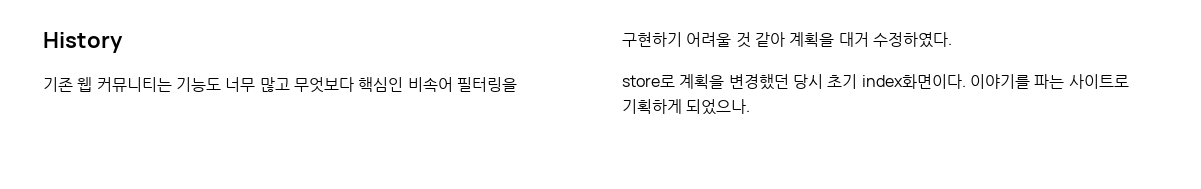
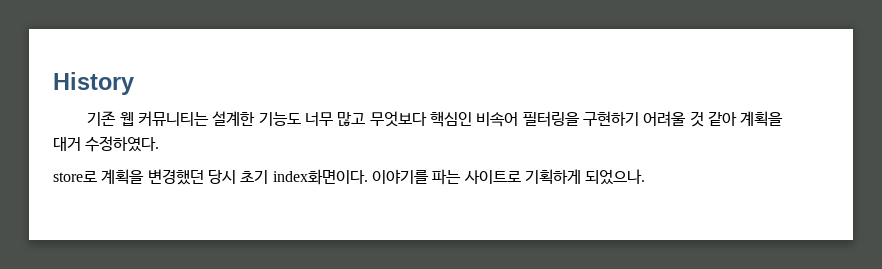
- 기존 웹 커뮤니티는 기능도 너무 많고 무엇보다 핵심인 비속어 필터링을 구현하기 어려울 것 같아 계획을 대거 수정하였다.
+ 기존 웹 커뮤니티는 설계한 기능도 너무 많고 무엇보다 핵심인 비속어 필터링을 구현하기 어려울 것 같아 계획을 대거 수정하였다.

